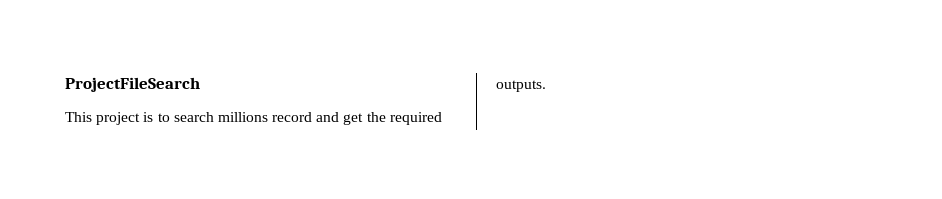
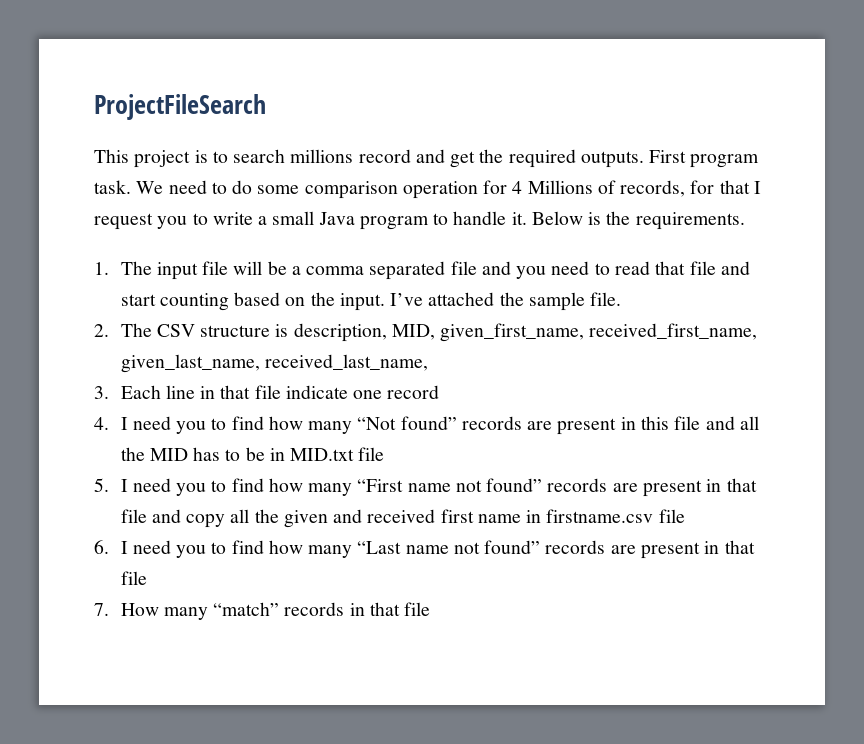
+ First program task. We need to do some comparison operation for 4 Millions of records, for that I request you to write a small Java program to handle it. Below is the requirements.
+ 1. The input file will be a comma separated file and you need to read that file and start counting based on the input. I’ve attached the sample file.
+ 2. The CSV structure is description, MID, given_first_name, received_first_name, given_last_name, received_last_name,
+ 3. Each line in that file indicate one record
+ 4. I need you to find how many “Not found” records are present in this file and all the MID has to be in MID.txt file
+ 5. I need you to find how many “First name not found” records are present in that file and copy all the given and received first name in firstname.csv file
+ 6. I need you to find how many “Last name not found” records are present in that file
+ 7. How many “match” records in that file

